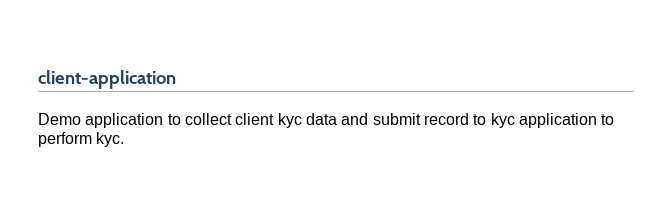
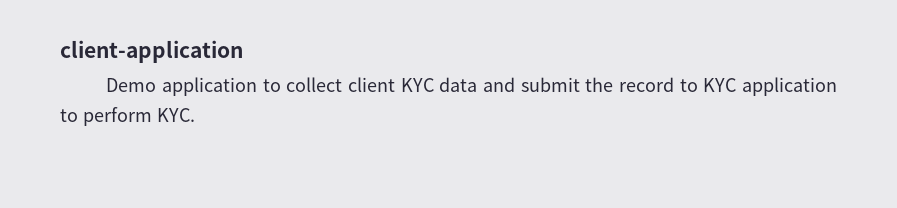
- Demo application to collect client kyc data and submit record to kyc application to perform kyc.
+ Demo application to collect client KYC data and submit the record to KYC application to perform KYC.

